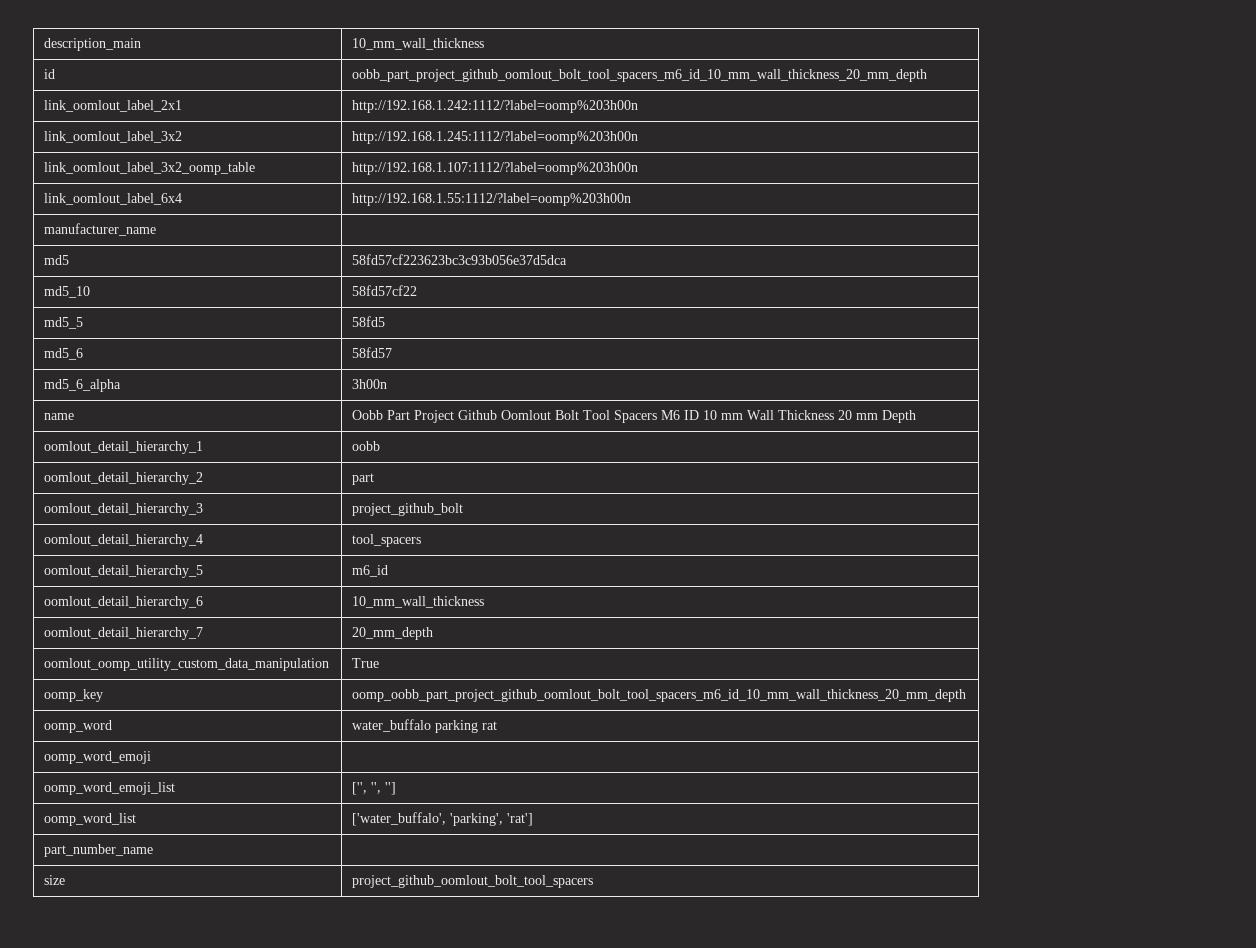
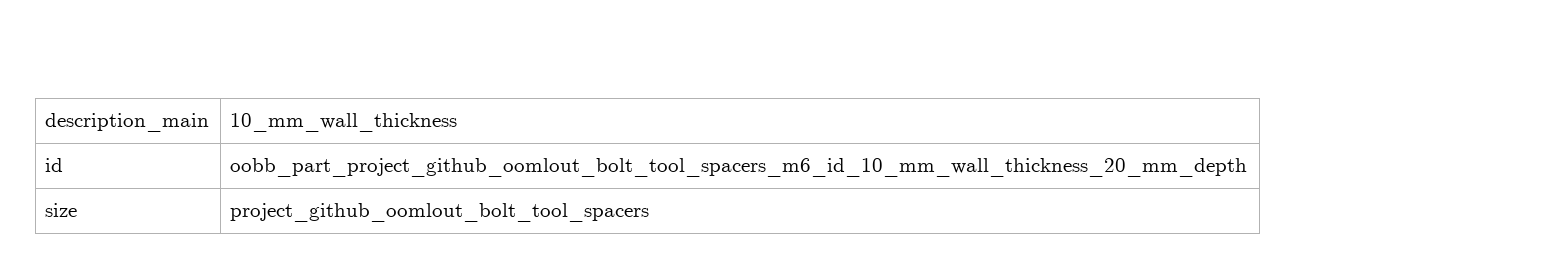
- link_oomlout_label_2x1 | http://192.168.1.242:1112/?label=oomp%203h00n
- link_oomlout_label_3x2 | http://192.168.1.245:1112/?label=oomp%203h00n
- link_oomlout_label_3x2_oomp_table | http://192.168.1.107:1112/?label=oomp%203h00n
- link_oomlout_label_6x4 | http://192.168.1.55:1112/?label=oomp%203h00n
- manufacturer_name |
- md5 | 58fd57cf223623bc3c93b056e37d5dca
- md5_10 | 58fd57cf22
- md5_5 | 58fd5
- md5_6 | 58fd57
- md5_6_alpha | 3h00n
- name | Oobb Part Project Github Oomlout Bolt Tool Spacers M6 ID 10 mm Wall Thickness 20 mm Depth
- oomlout_detail_hierarchy_1 | oobb
- oomlout_detail_hierarchy_2 | part
- oomlout_detail_hierarchy_3 | project_github_bolt
- oomlout_detail_hierarchy_4 | tool_spacers
- oomlout_detail_hierarchy_5 | m6_id
- oomlout_detail_hierarchy_6 | 10_mm_wall_thickness
- oomlout_detail_hierarchy_7 | 20_mm_depth
- oomlout_oomp_utility_custom_data_manipulation | True
- oomp_key | oomp_oobb_part_project_github_oomlout_bolt_tool_spacers_m6_id_10_mm_wall_thickness_20_mm_depth
- oomp_word | water_buffalo parking rat
- oomp_word_emoji |
- oomp_word_emoji_list | ['', '', '']
- oomp_word_list | ['water_buffalo', 'parking', 'rat']
- part_number_name |

